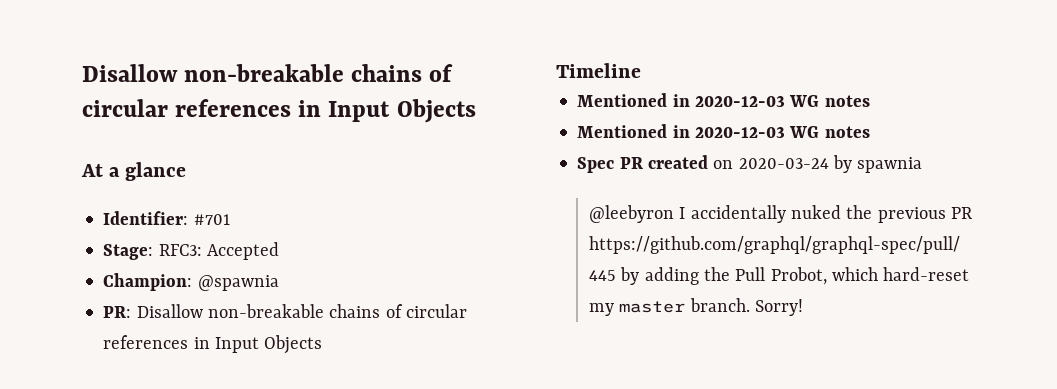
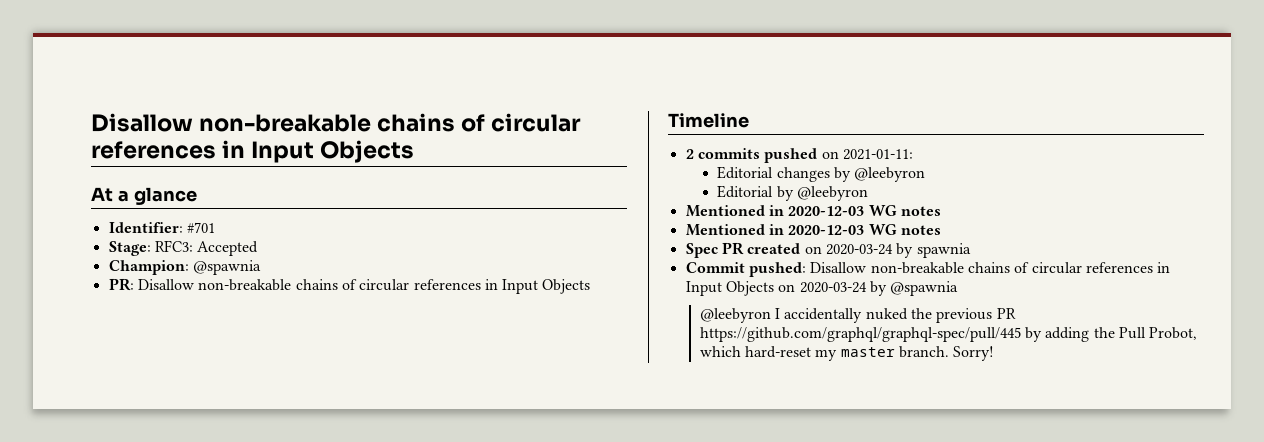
+ 2 commits pushed on 2021-01-11:
+ Editorial changes by @leebyron
+ Editorial by @leebyron
+ Commit pushed: Disallow non-breakable chains of circular references in Input Objects on 2020-03-24 by @spawnia

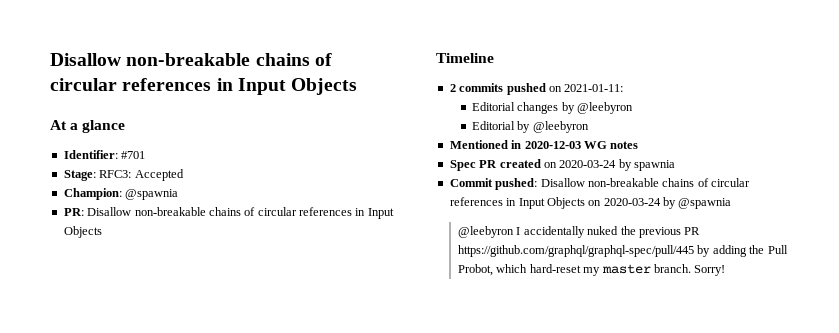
  Editorial by @leebyron
- Mentioned in 2020-12-03 WG notes

